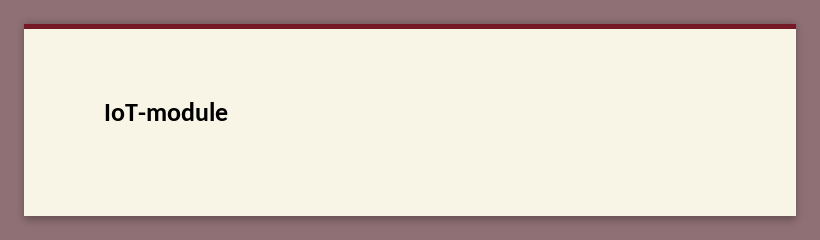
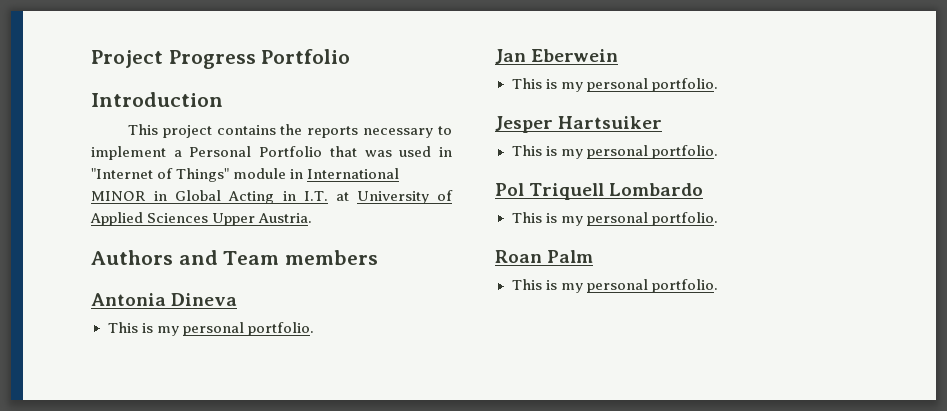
- IoT-module
+ Project Progress Portfolio
+ Introduction
+ This project contains the reports necessary to implement a Personal Portfolio that was used in "Internet of Things" module in International MINOR in Global Acting in I.T. at University of Applied Sciences Upper Austria.
+ Authors and Team members
+ Antonia Dineva
+ This is my personal portfolio.
+ Jan Eberwein
+ This is my personal portfolio.
+ Jesper Hartsuiker
+ This is my personal portfolio.
+ Pol Triquell Lombardo
+ This is my personal portfolio.
+ Roan Palm
+ This is my personal portfolio.

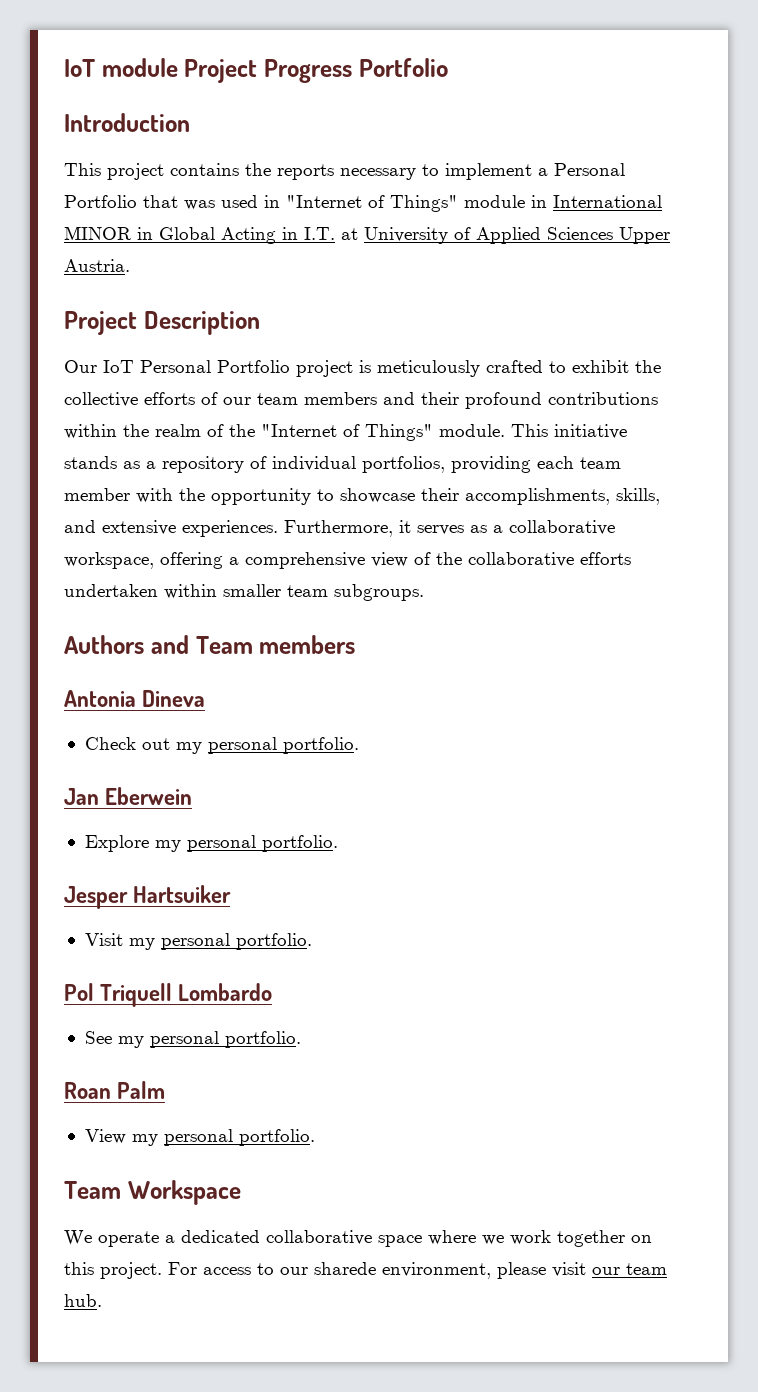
- Project Progress Portfolio
+ IoT module Project Progress Portfolio
+ Project Description
+ Our IoT Personal Portfolio project is meticulously crafted to exhibit the collective efforts of our team members and their profound contributions within the realm of the "Internet of Things" module. This initiative stands as a repository of individual portfolios, providing each team member with the opportunity to showcase their accomplishments, skills, and extensive experiences. Furthermore, it serves as a collaborative workspace, offering a comprehensive view of the collaborative efforts undertaken within smaller team subgroups.
  Antonia Dineva
- This is my personal portfolio.
+ Check out my personal portfolio.
  Jan Eberwein
- This is my personal portfolio.
+ Explore my personal portfolio.
  Jesper Hartsuiker
- This is my personal portfolio.
+ Visit my personal portfolio.
  Pol Triquell Lombardo
- This is my personal portfolio.
+ See my personal portfolio.
  Roan Palm
- This is my personal portfolio.
+ View my personal portfolio.
+ Team Workspace
+ We operate a dedicated collaborative space where we work together on this project. For access to our sharede environment, please visit our team hub.

